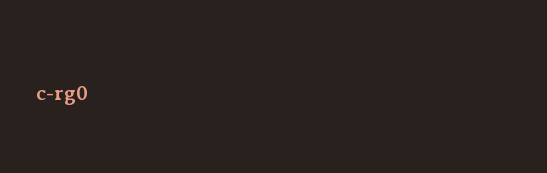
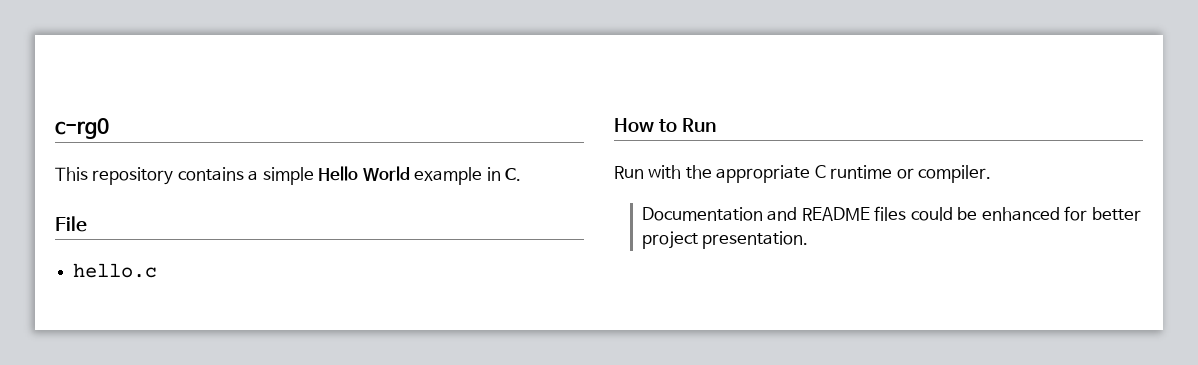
+ This repository contains a simple Hello World example in C.
+ File
+ hello.c
+ How to Run
+ Run with the appropriate C runtime or compiler.
+ Documentation and README files could be enhanced for better project presentation.

